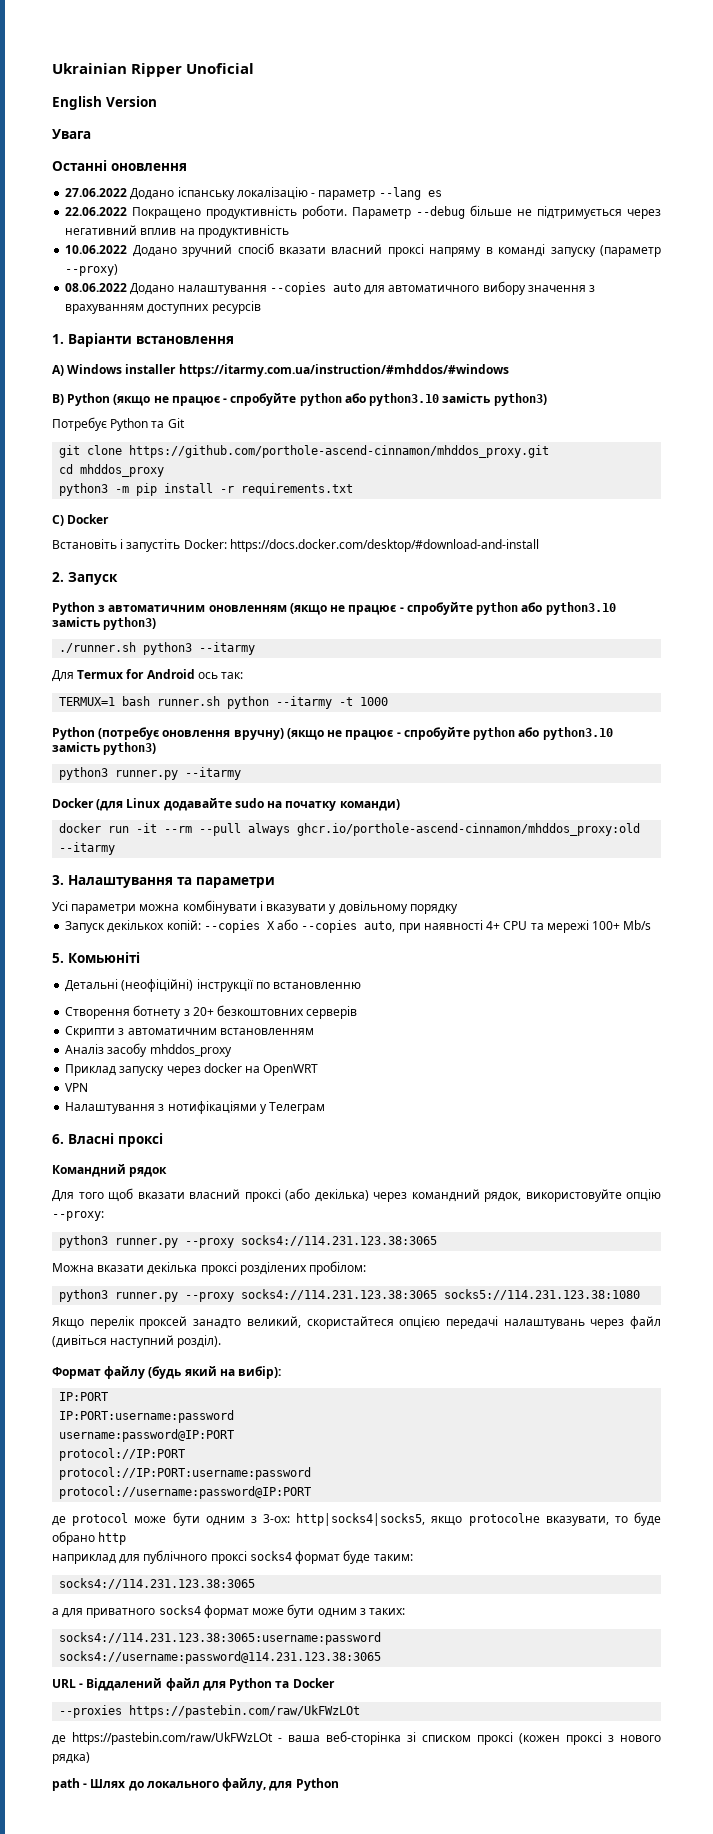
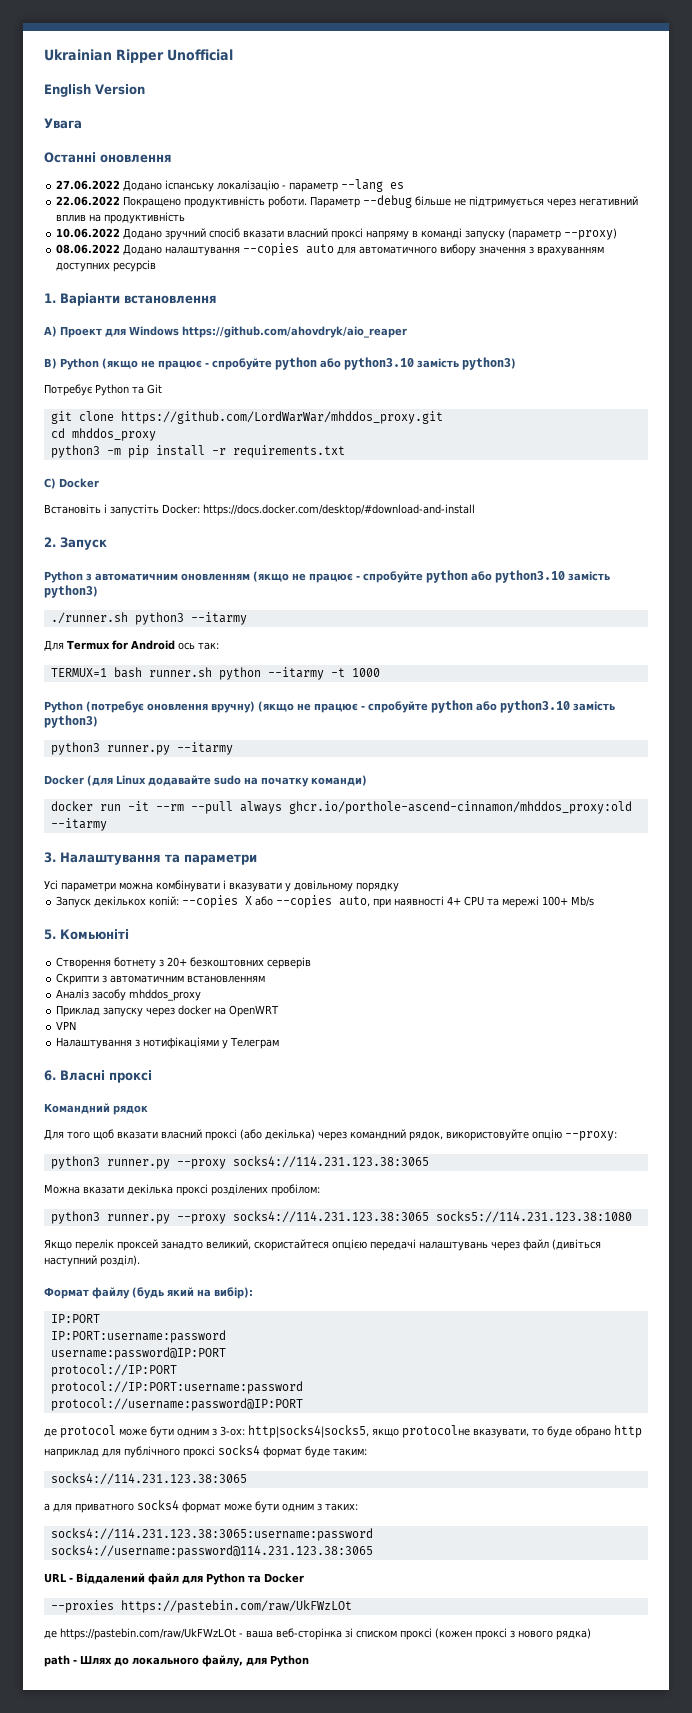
- Ukrainian Ripper Unoficial
+ Ukrainian Ripper Unofficial
- A) Windows installer https://itarmy.com.ua/instruction/#mhddos/#windows
+ A) Проект для Windows https://github.com/ahovdryk/aio_reaper
- git clone https://github.com/porthole-ascend-cinnamon/mhddos_proxy.git
+ git clone https://github.com/LordWarWar/mhddos_proxy.git
- Детальні (неофіційні) інструкції по встановленню

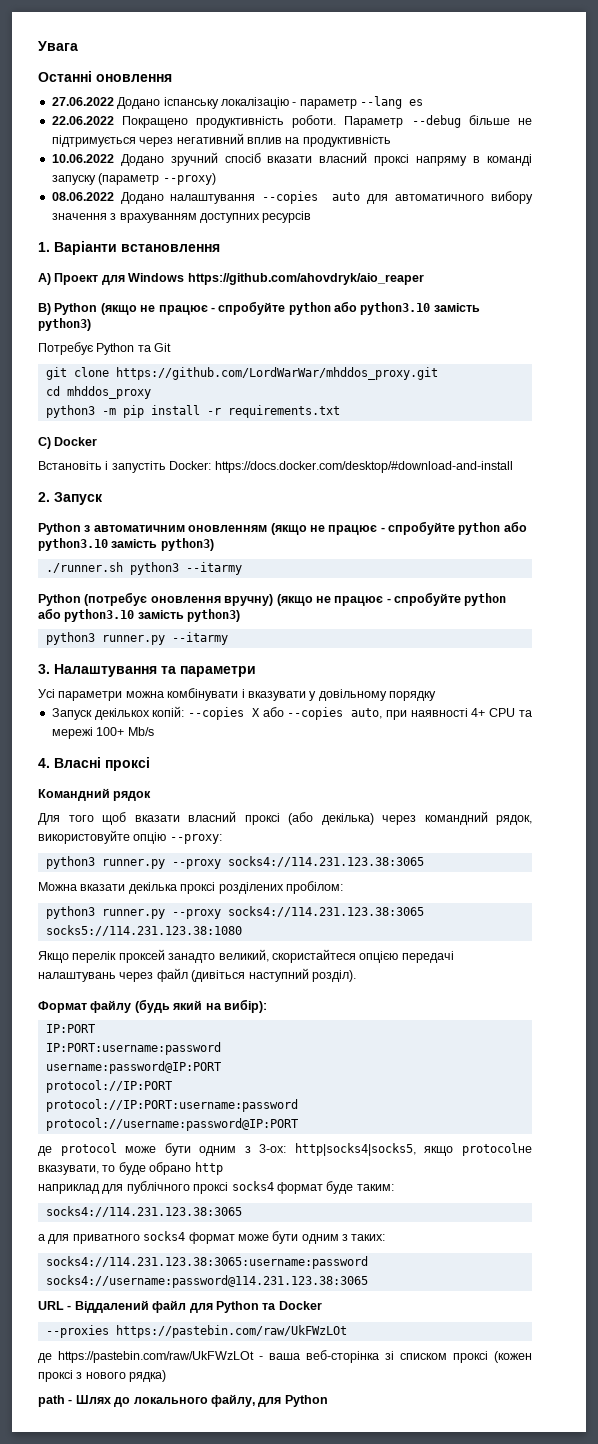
- Ukrainian Ripper Unofficial
- English Version
- Для Termux for Android ось так:
- TERMUX=1 bash runner.sh python --itarmy -t 1000
- Docker (для Linux додавайте sudo на початку команди)
- docker run -it --rm --pull always ghcr.io/porthole-ascend-cinnamon/mhddos_proxy:old --itarmy
- 5. Комьюніті
- Створення ботнету з 20+ безкоштовних серверів
- Cкрипти з автоматичним встановленням
- Аналіз засобу mhddos_proxy
- Приклад запуску через docker на OpenWRT
- VPN
- Налаштування з нотифікаціями у Телеграм
- 6. Власні проксі
+ 4. Власні проксі

